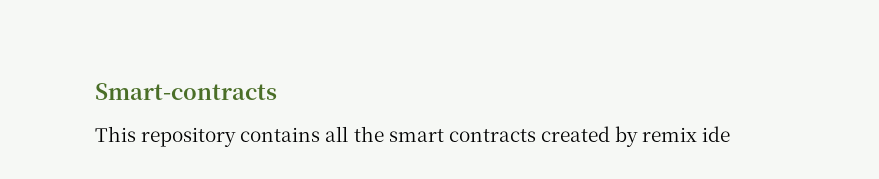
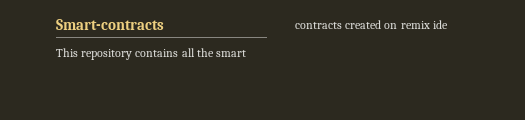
- This repository contains all the smart contracts created by remix ide
+ This repository contains all the smart contracts created on remix ide

